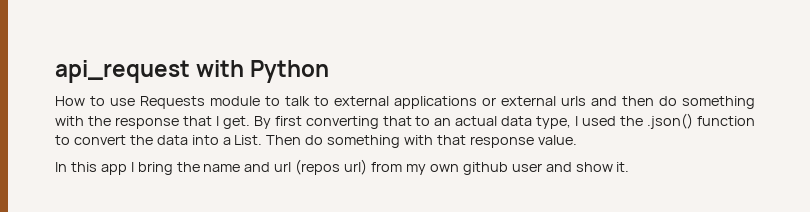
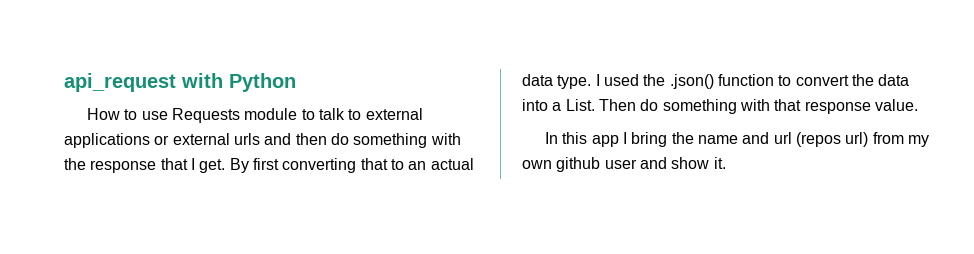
- By first converting that to an actual data type, I used the .json() function to convert the data into a List.
+ By first converting that to an actual data type. I used the .json() function to convert the data into a List.

